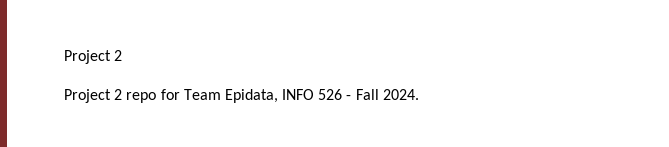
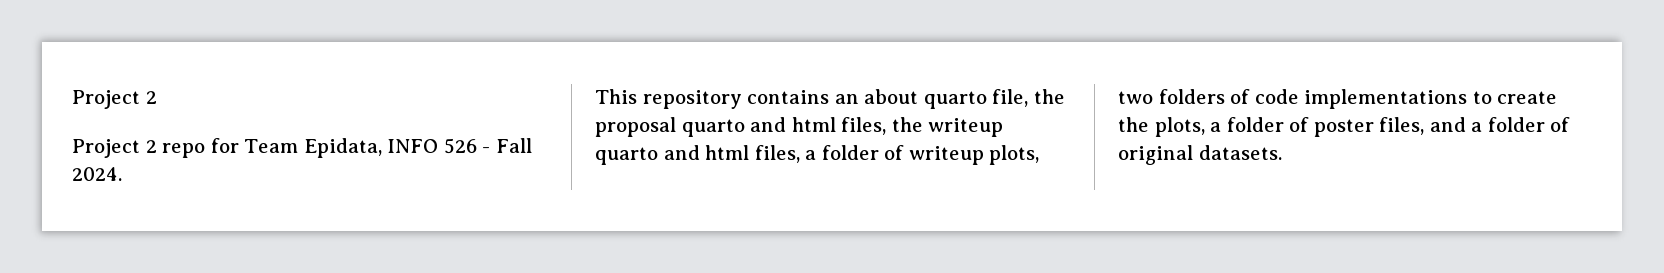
+ This repository contains an about quarto file, the proposal quarto and html files, the writeup quarto and html files, a folder of writeup plots, two folders of code implementations to create the plots, a folder of poster files, and a folder of original datasets.

